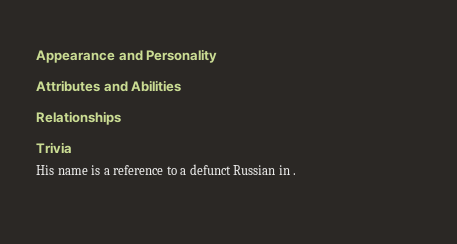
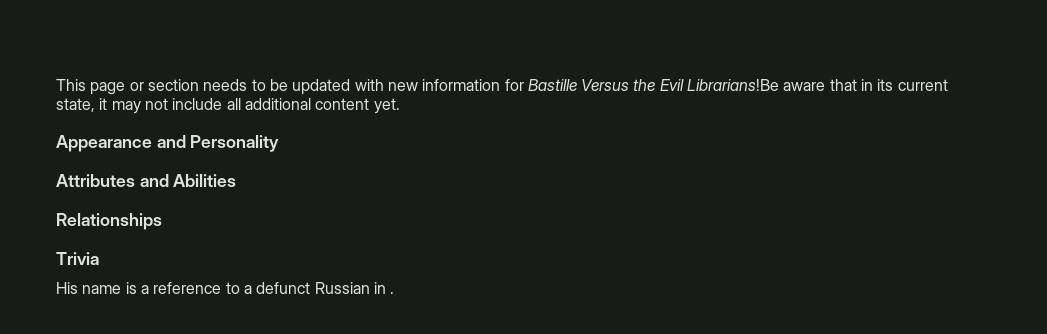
+ This page or section needs to be updated with new information for Bastille Versus the Evil Librarians!Be aware that in its current state, it may not include all additional content yet.

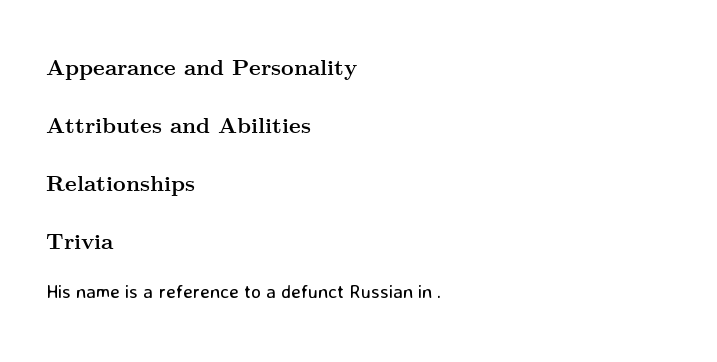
- This page or section needs to be updated with new information for Bastille Versus the Evil Librarians!Be aware that in its current state, it may not include all additional content yet.

